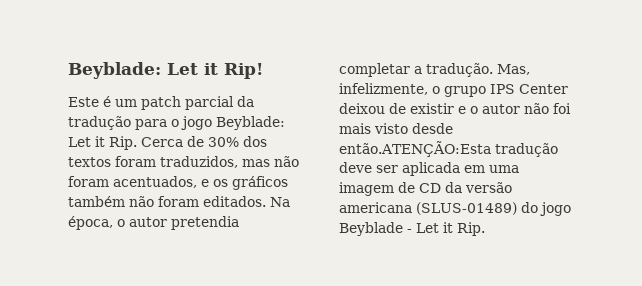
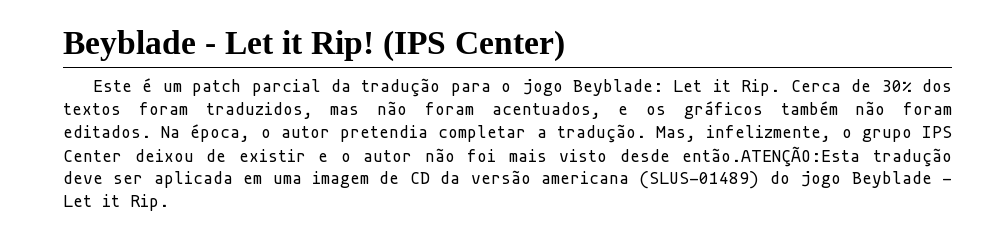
- Beyblade: Let it Rip!
+ Beyblade - Let it Rip! (IPS Center)

